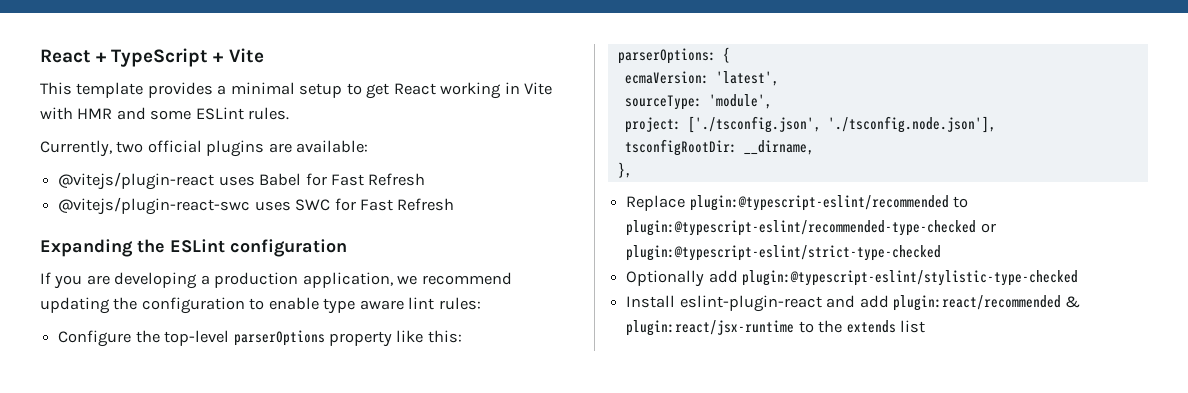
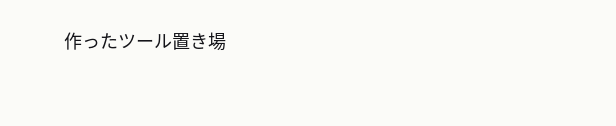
- React + TypeScript + Vite
- This template provides a minimal setup to get React working in Vite with HMR and some ESLint rules.
- Currently, two official plugins are available:
- @vitejs/plugin-react uses Babel for Fast Refresh
- @vitejs/plugin-react-swc uses SWC for Fast Refresh
- Expanding the ESLint configuration
- If you are developing a production application, we recommend updating the configuration to enable type aware lint rules:
- Configure the top-level parserOptions property like this:
- parserOptions: {
- ecmaVersion: 'latest',
- sourceType: 'module',
- project: ['./tsconfig.json', './tsconfig.node.json'],
- tsconfigRootDir: __dirname,
- },
- Replace plugin:@typescript-eslint/recommended to plugin:@typescript-eslint/recommended-type-checked or plugin:@typescript-eslint/strict-type-checked
- Optionally add plugin:@typescript-eslint/stylistic-type-checked
- Install eslint-plugin-react and add plugin:react/recommended & plugin:react/jsx-runtime to the extends list
+ 作ったツール置き場

